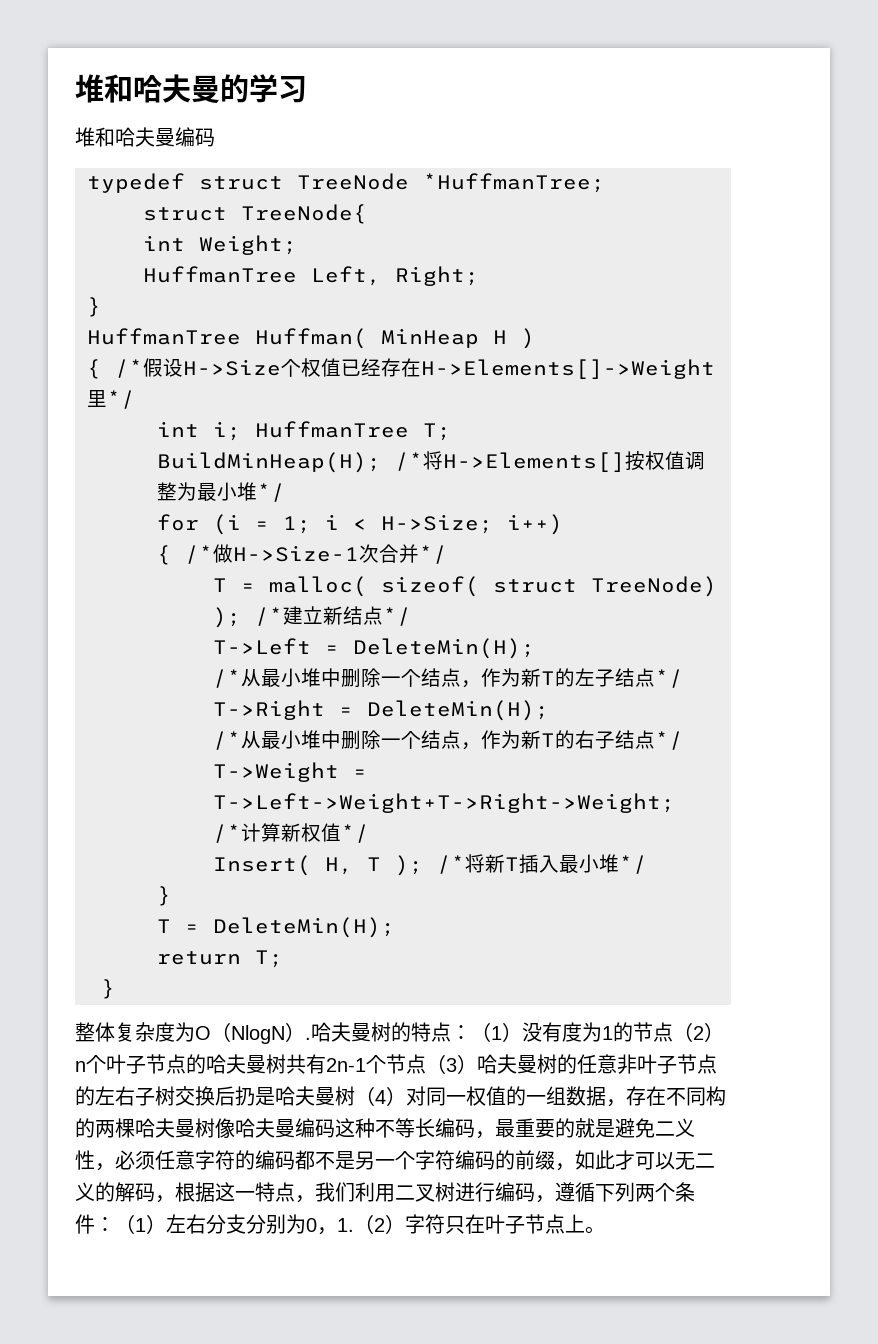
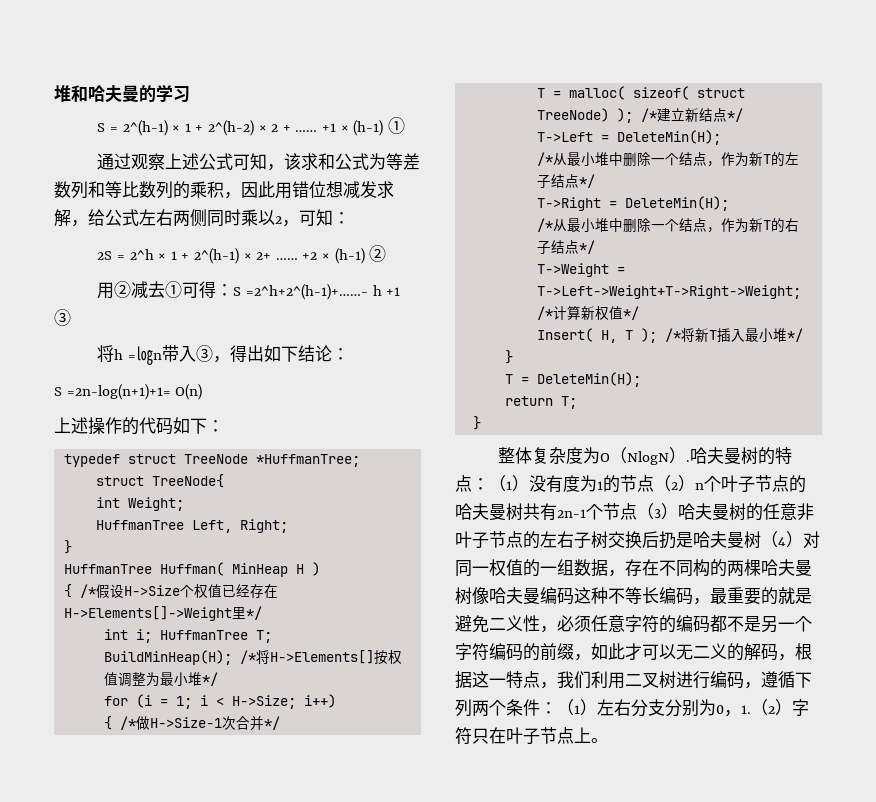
- 堆和哈夫曼编码
+ S = 2^(h-1) × 1 + 2^(h-2) × 2 + …… +1 × (h-1) ①
+ 通过观察上述公式可知，该求和公式为等差数列和等比数列的乘积，因此用错位想减发求解，给公式左右两侧同时乘以2，可知：
+ 2S = 2^h × 1 + 2^(h-1) × 2+ …… +2 × (h-1) ②
+ 用②减去①可得：S =2^h+2^(h-1)+……- h +1 ③
+ 将h =㏒n带入③，得出如下结论：
+ S =2n-log(n+1)+1= O(n)
+ 上述操作的代码如下：

